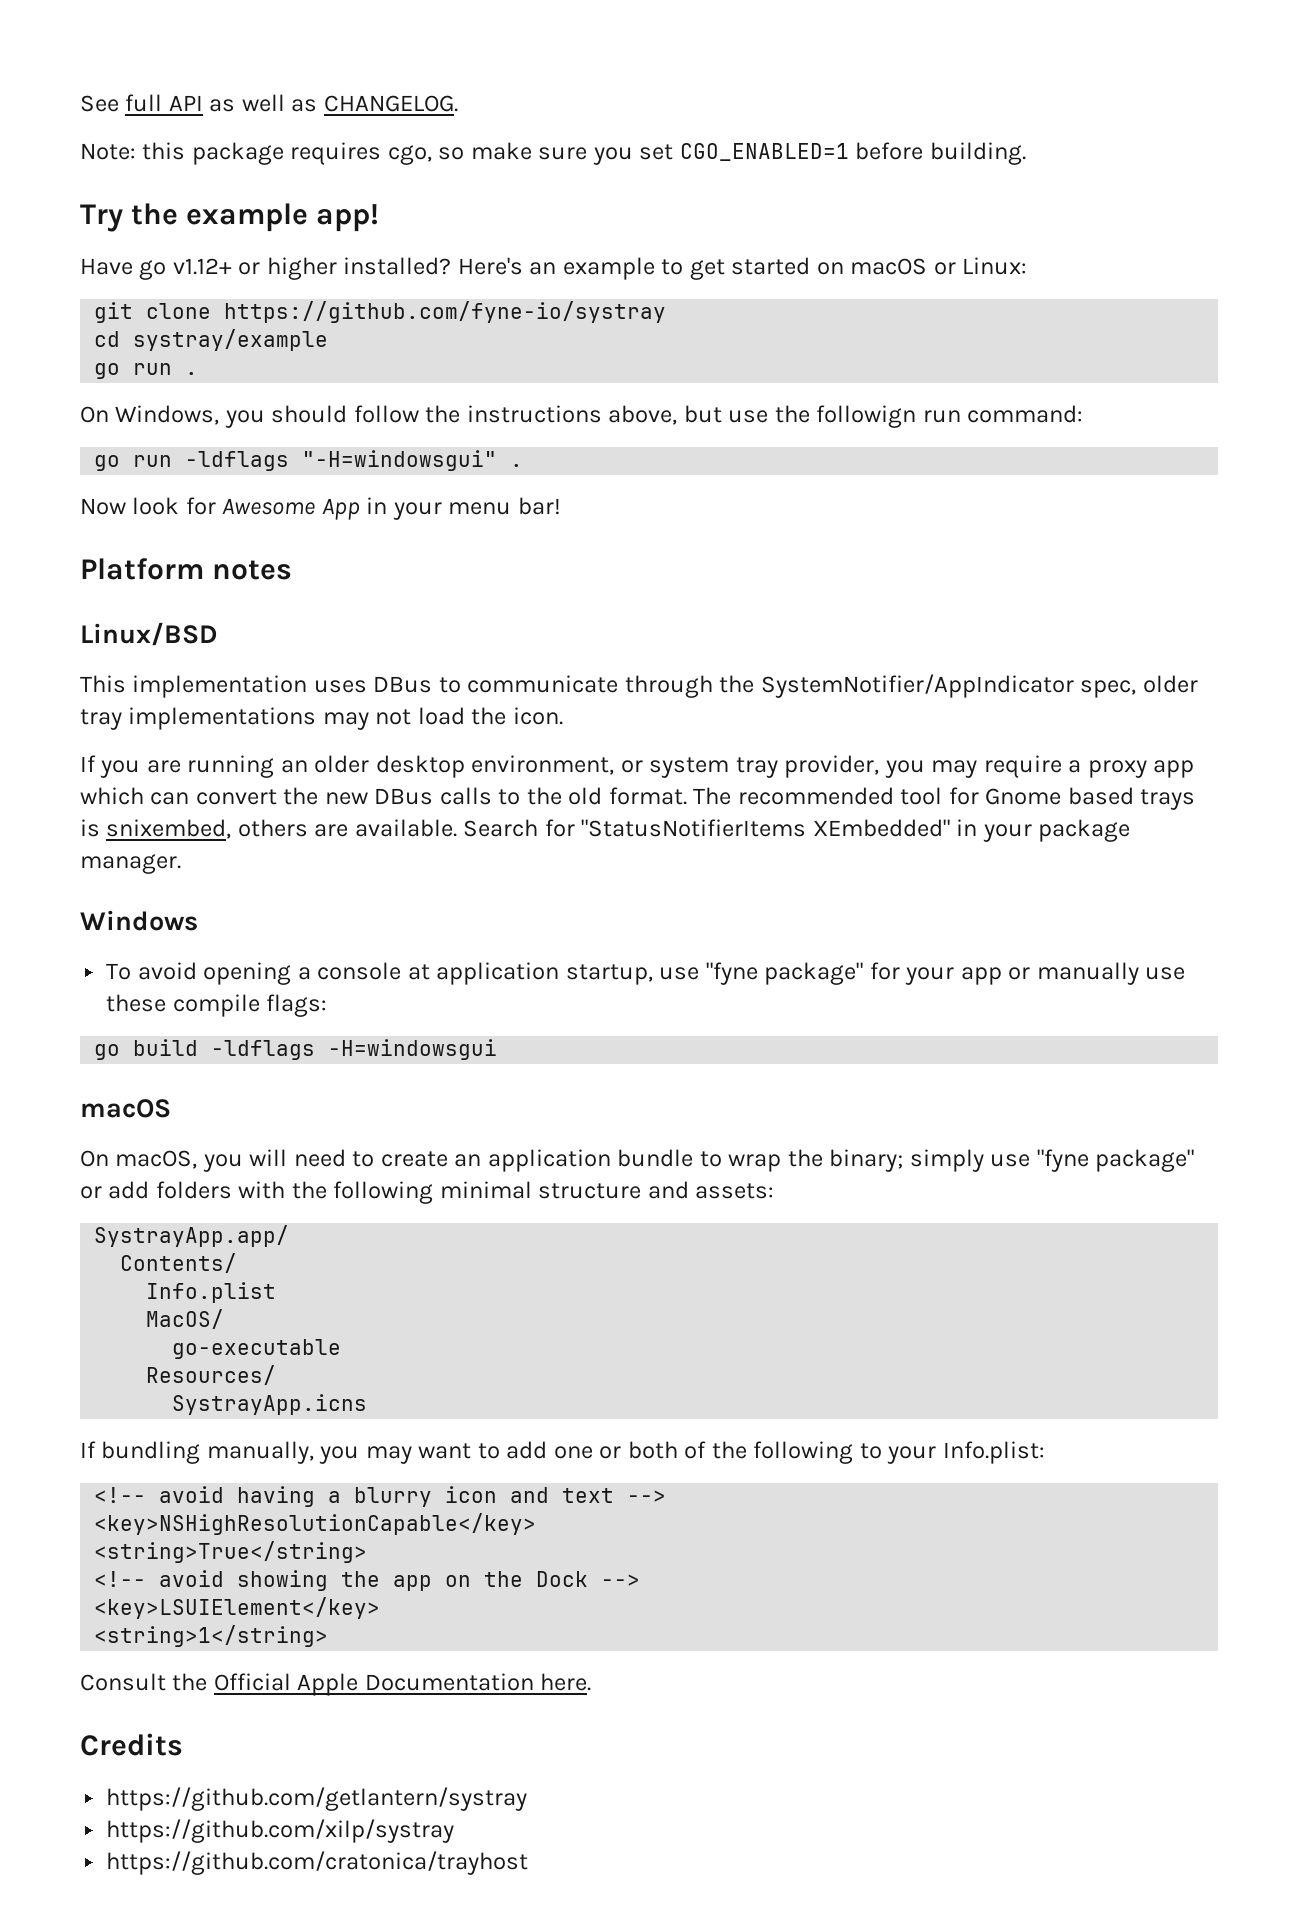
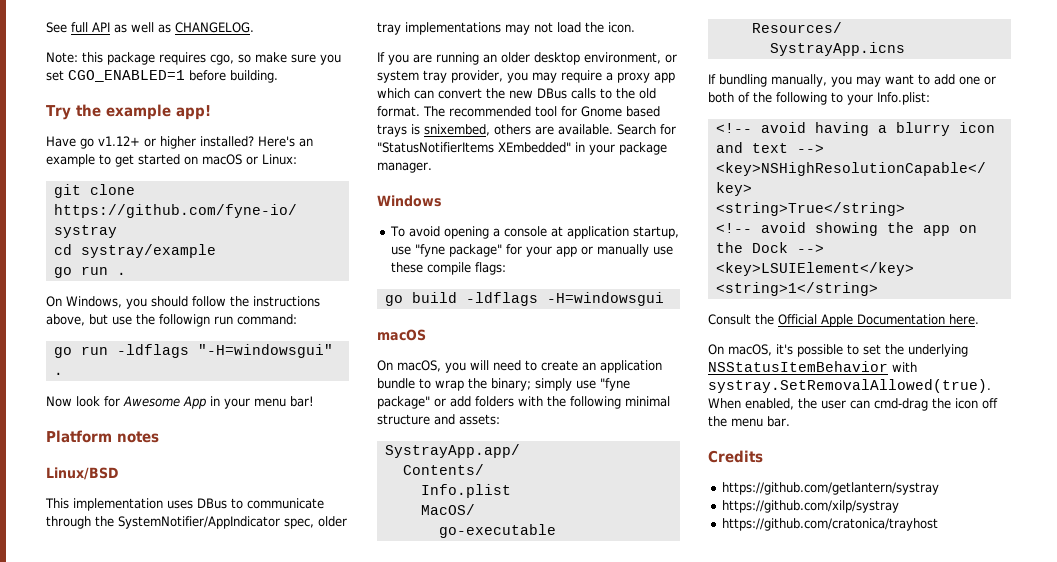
+ On macOS, it's possible to set the underlying NSStatusItemBehavior with systray.SetRemovalAllowed(true). When enabled, the user can cmd-drag the icon off the menu bar.

